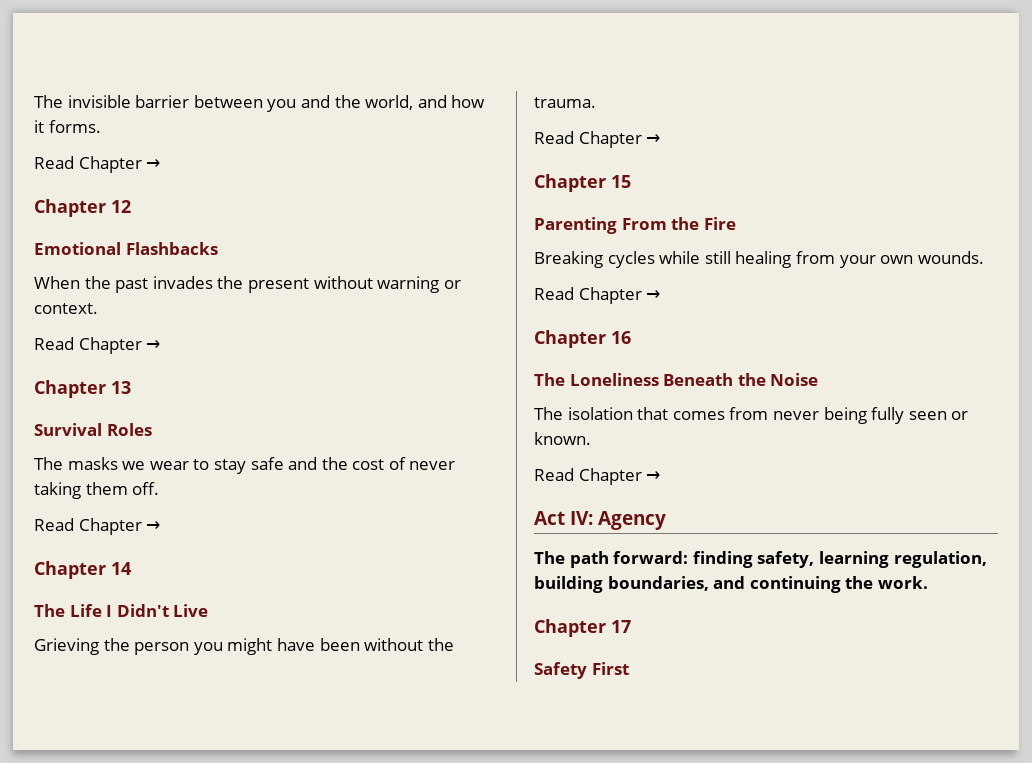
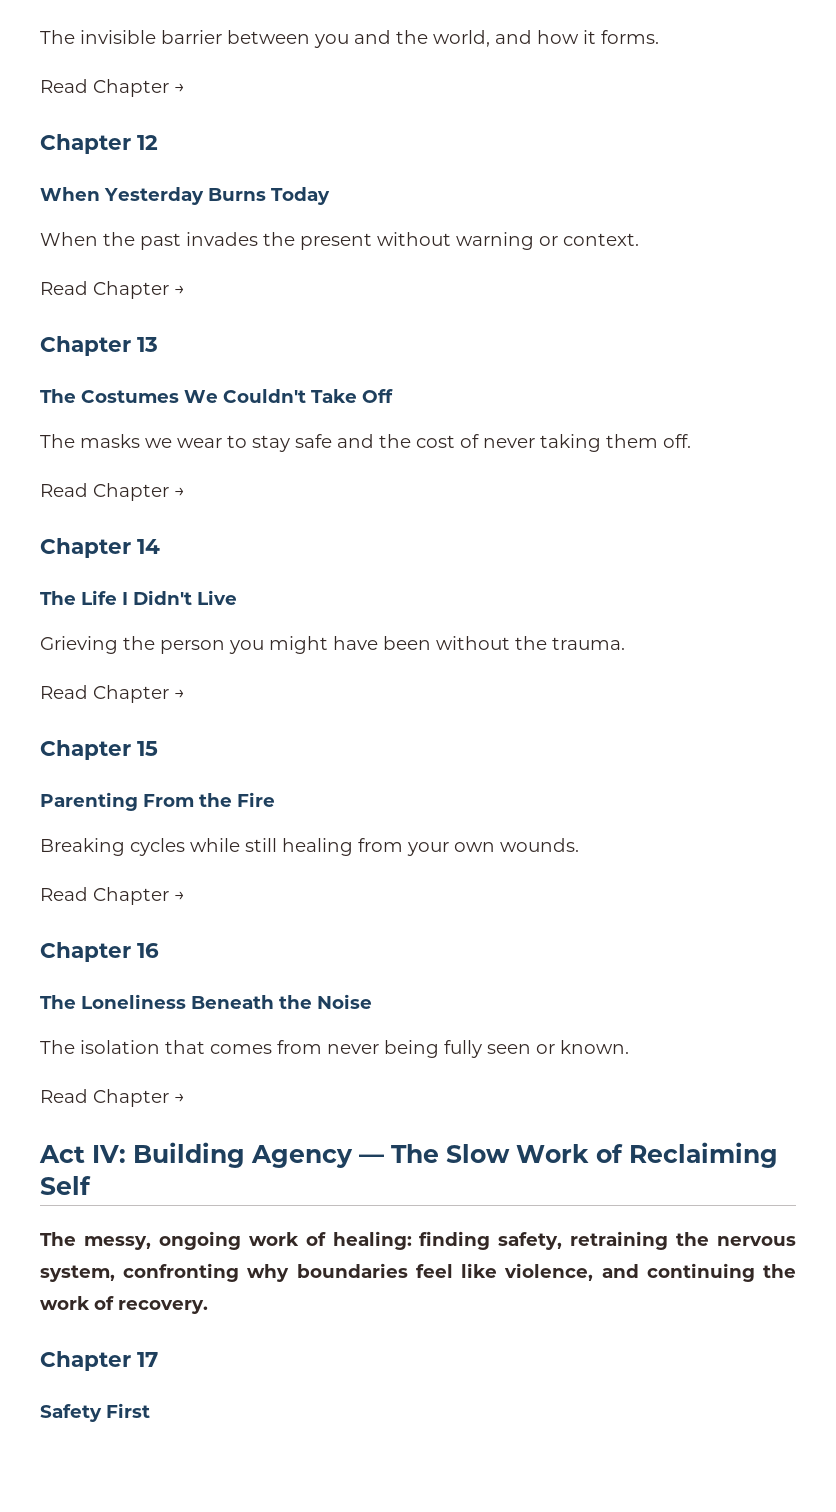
- Emotional Flashbacks
+ When Yesterday Burns Today
- Survival Roles
+ The Costumes We Couldn't Take Off
- Act IV: Agency
- The path forward: finding safety, learning regulation, building boundaries, and continuing the work.
+ Act IV: Building Agency — The Slow Work of Reclaiming Self
+ The messy, ongoing work of healing: finding safety, retraining the nervous system, confronting why boundaries feel like violence, and continuing the work of recovery.

